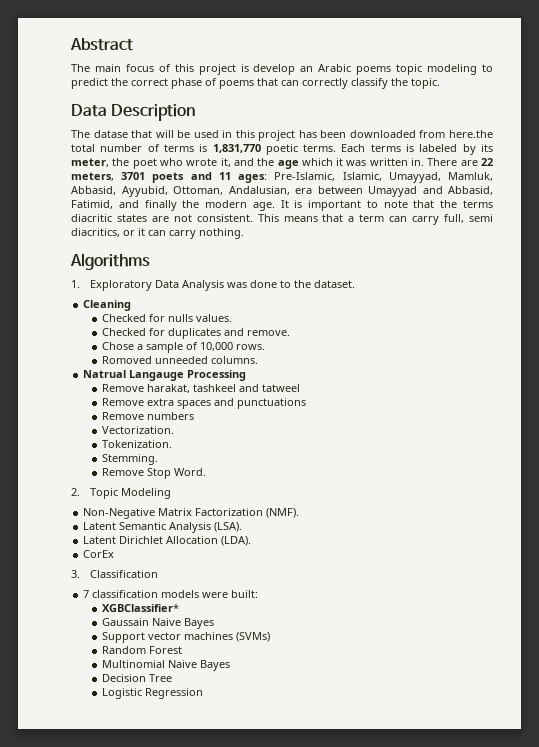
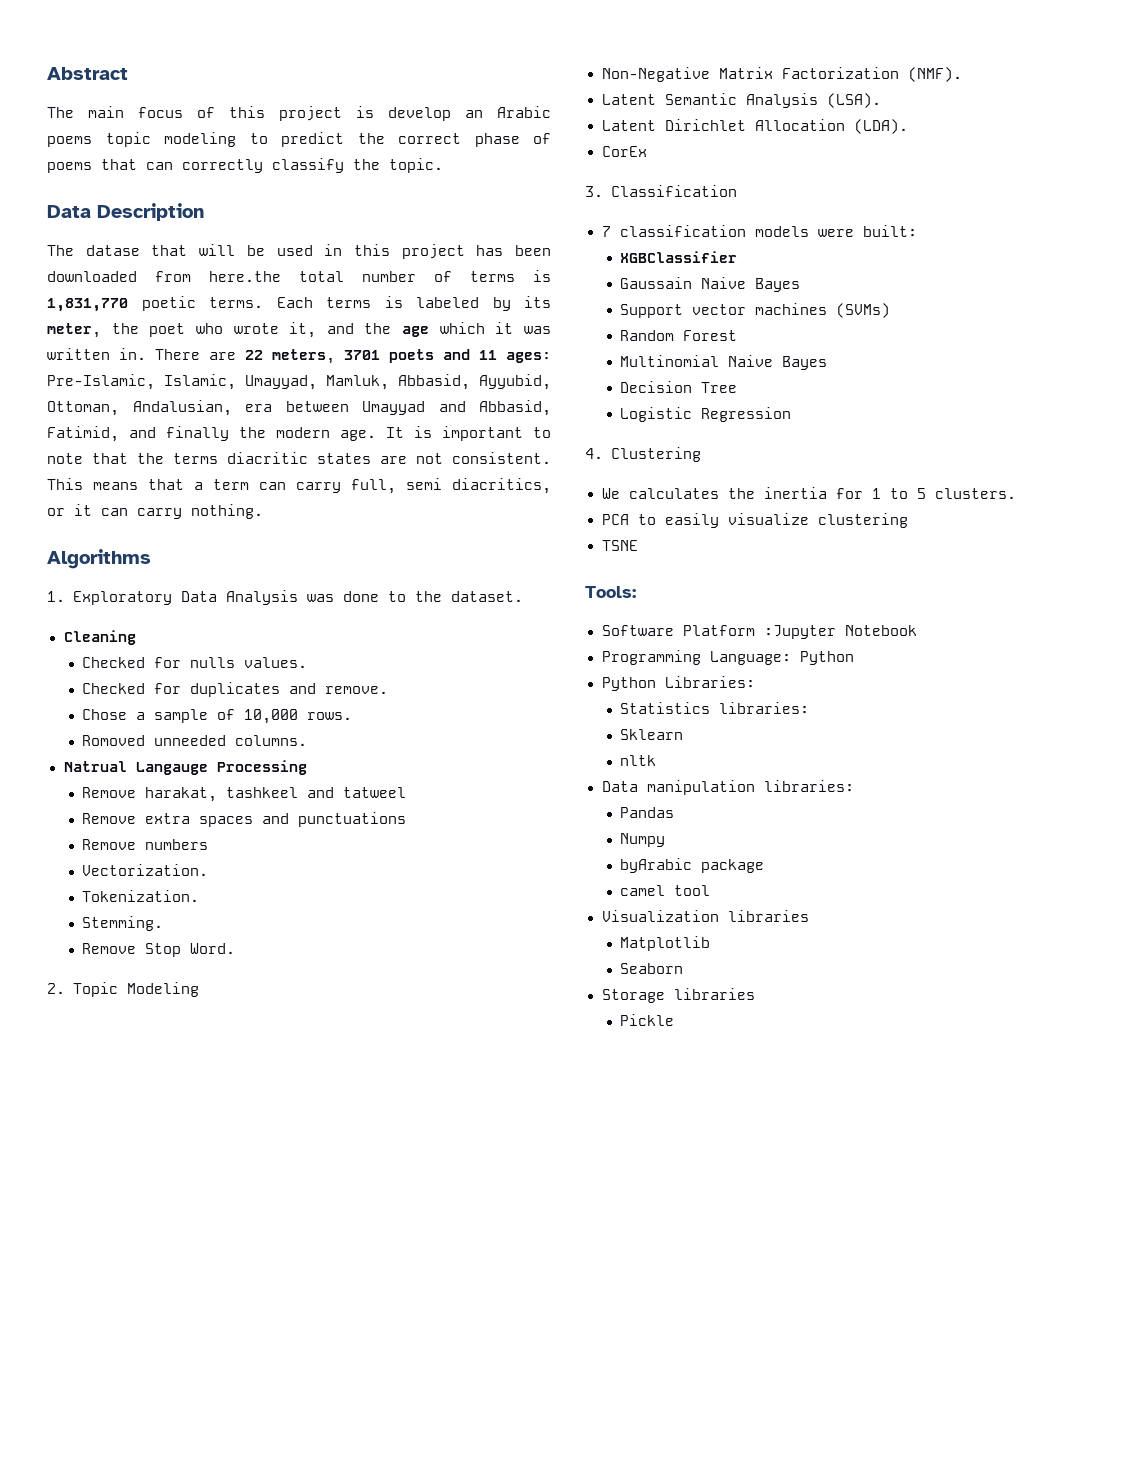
- XGBClassifier*
+ XGBClassifier
+ 4. Clustering
+ We calculates the inertia for 1 to 5 clusters.
+ PCA to easily visualize clustering
+ TSNE
+ Tools:
+ Software Platform :Jupyter Notebook
+ Programming Language: Python
+ Python Libraries:
+ Statistics libraries:
+ Sklearn
+ nltk
+ Data manipulation libraries:
+ Pandas
+ Numpy
+ byArabic package
+ camel tool
+ Visualization libraries
+ Matplotlib
+ Seaborn
+ Storage libraries
+ Pickle

